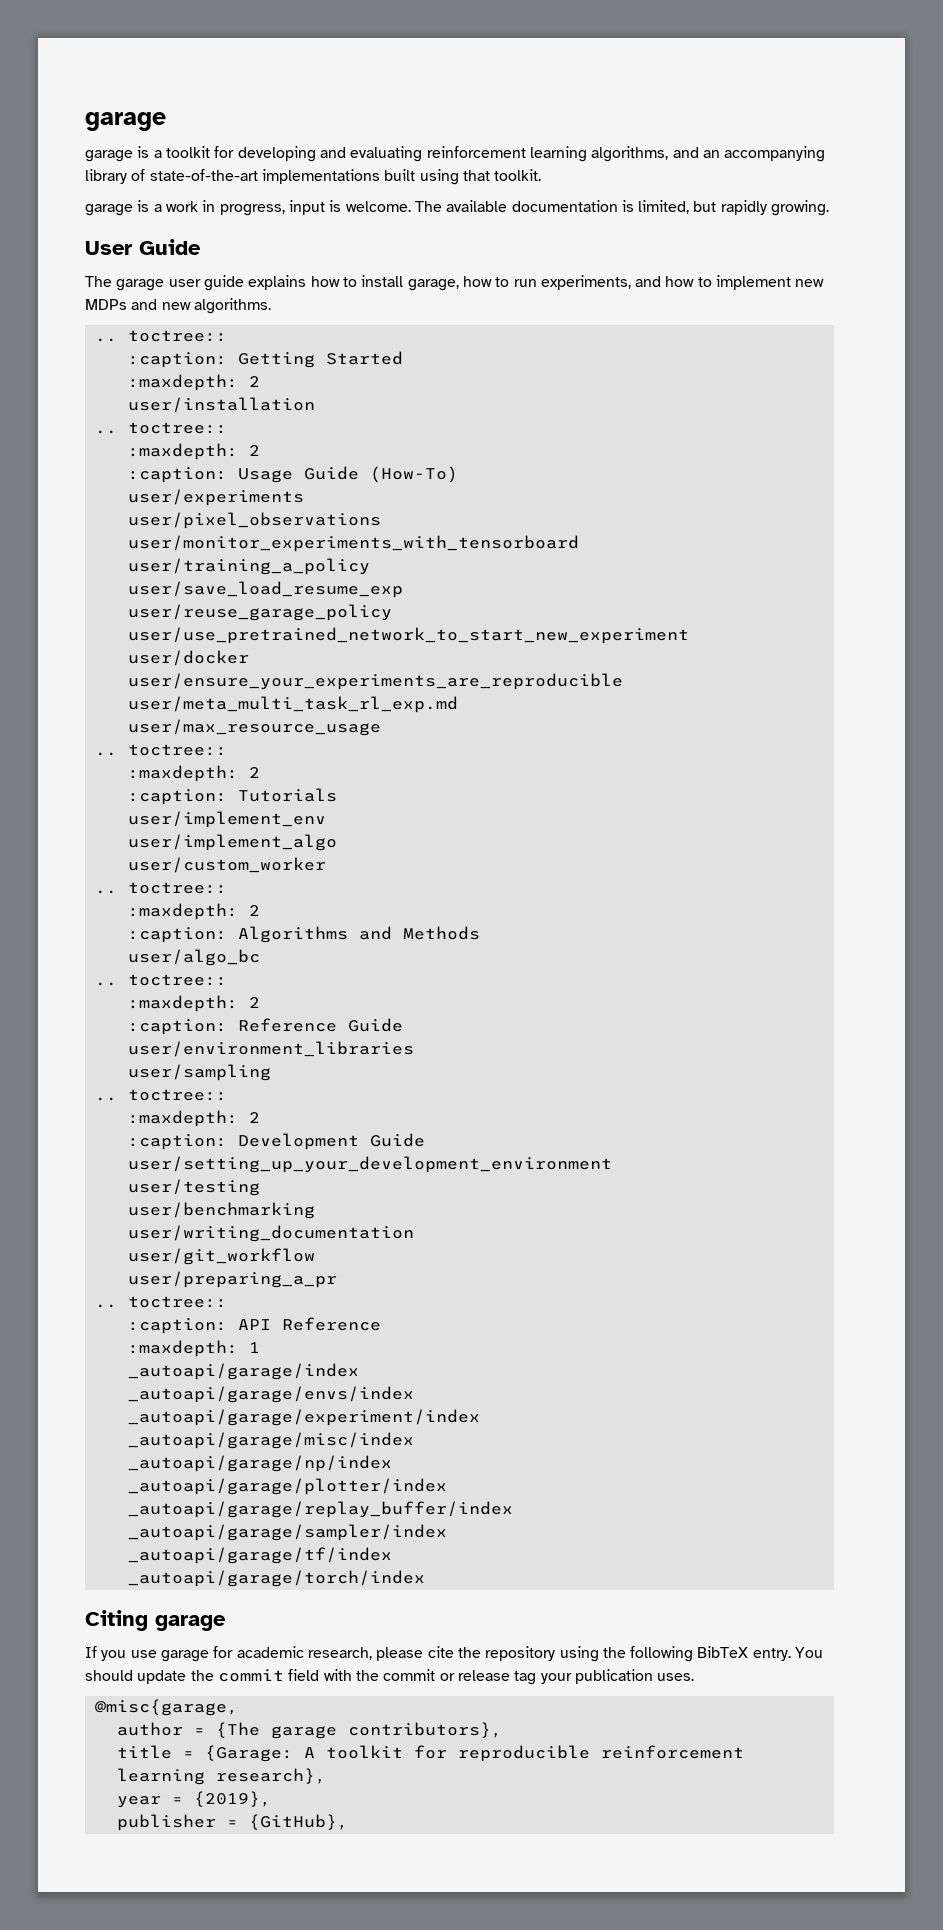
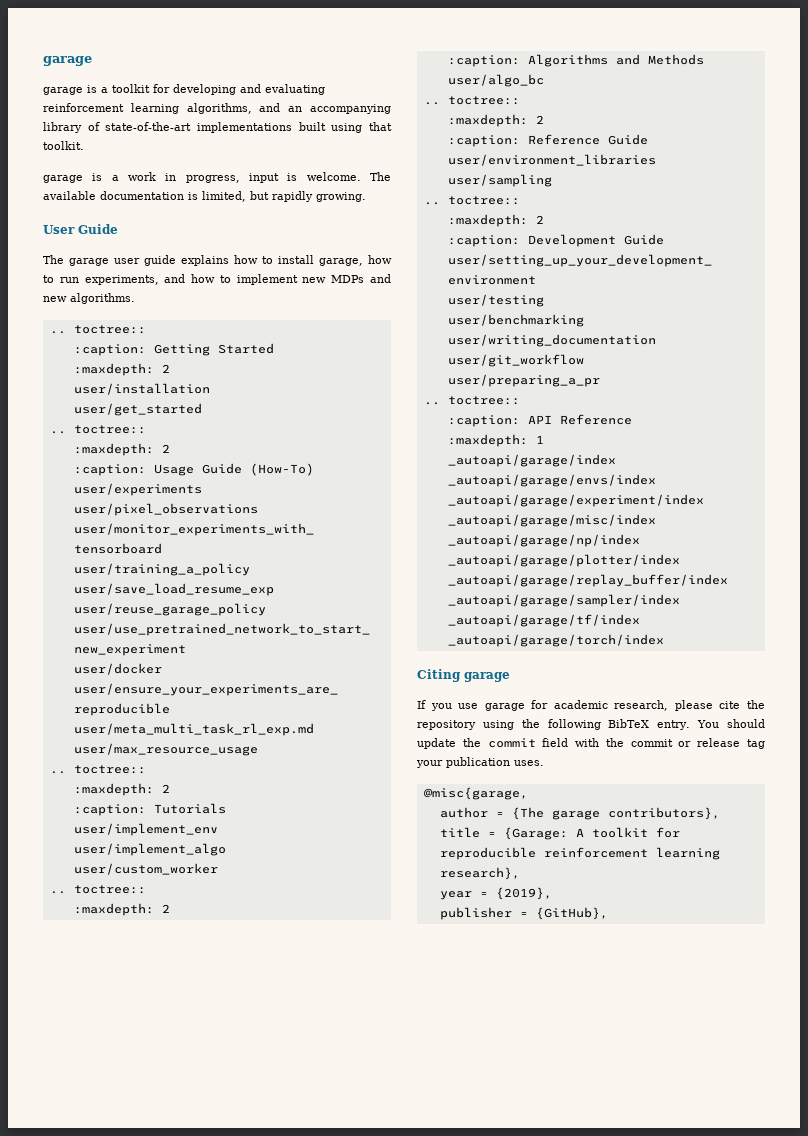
+ user/get_started

